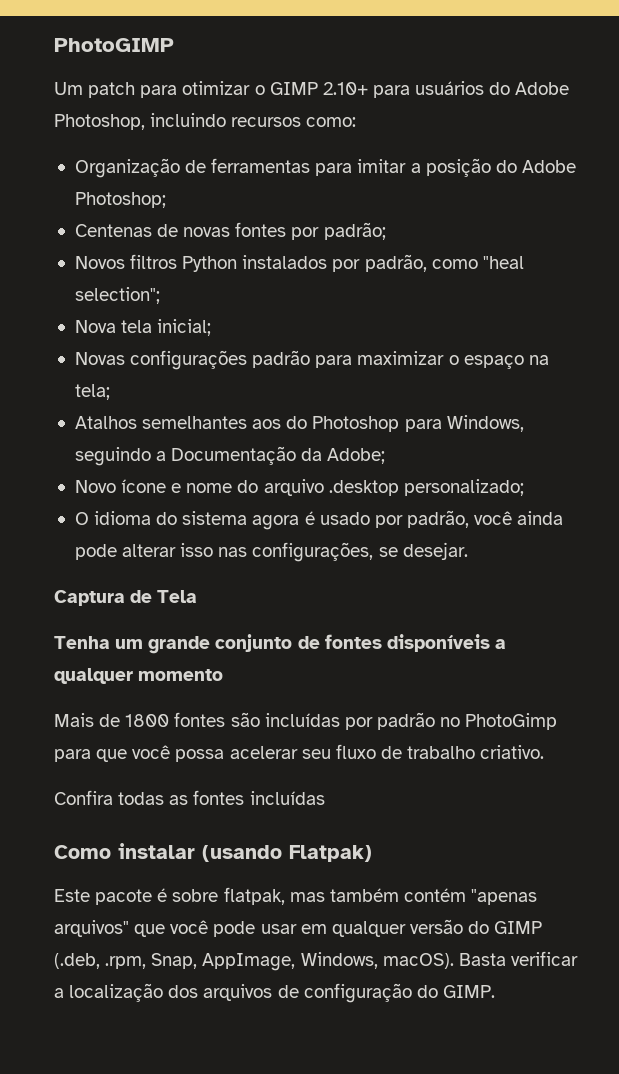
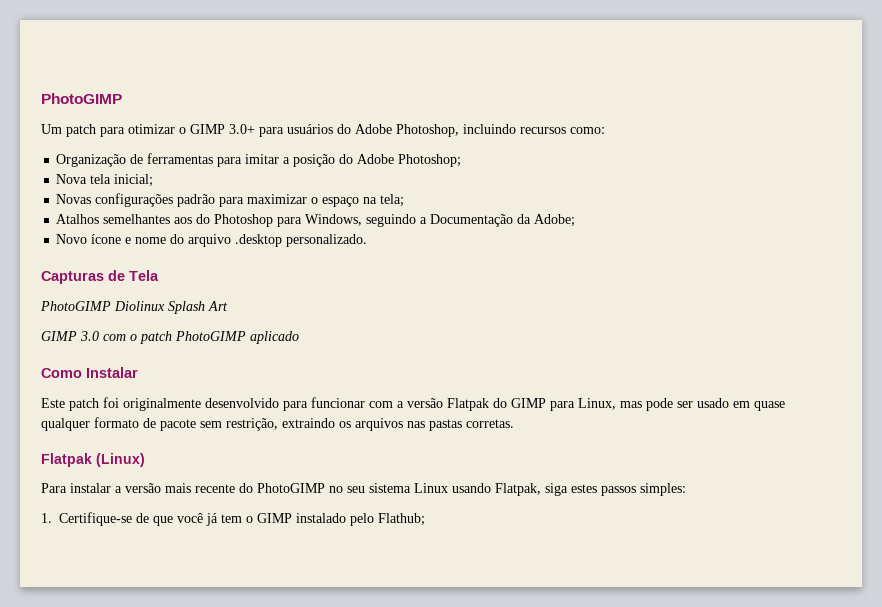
- Um patch para otimizar o GIMP 2.10+ para usuários do Adobe Photoshop, incluindo recursos como:
+ Um patch para otimizar o GIMP 3.0+ para usuários do Adobe Photoshop, incluindo recursos como:
- Centenas de novas fontes por padrão;
- Novos filtros Python instalados por padrão, como "heal selection";
- Novo ícone e nome do arquivo .desktop personalizado;
- O idioma do sistema agora é usado por padrão, você ainda pode alterar isso nas configurações, se desejar.
- Captura de Tela
- Tenha um grande conjunto de fontes disponíveis a qualquer momento
- Mais de 1800 fontes são incluídas por padrão no PhotoGimp para que você possa acelerar seu fluxo de trabalho criativo.
- Confira todas as fontes incluídas
- Como instalar (usando Flatpak)
- Este pacote é sobre flatpak, mas também contém "apenas arquivos" que você pode usar em qualquer versão do GIMP (.deb, .rpm, Snap, AppImage, Windows, macOS). Basta verificar a localização dos arquivos de configuração do GIMP.
+ Novo ícone e nome do arquivo .desktop personalizado.
+ Capturas de Tela
+ PhotoGIMP Diolinux Splash Art
+ GIMP 3.0 com o patch PhotoGIMP aplicado
+ Como Instalar
+ Este patch foi originalmente desenvolvido para funcionar com a versão Flatpak do GIMP para Linux, mas pode ser usado em quase qualquer formato de pacote sem restrição, extraindo os arquivos nas pastas corretas.
+ Flatpak (Linux)
+ Para instalar a versão mais recente do PhotoGIMP no seu sistema Linux usando Flatpak, siga estes passos simples:
+ 1. Certifique-se de que você já tem o GIMP instalado pelo Flathub;

